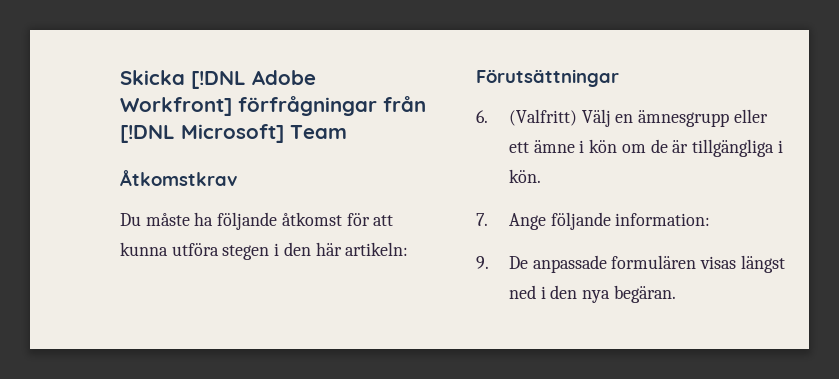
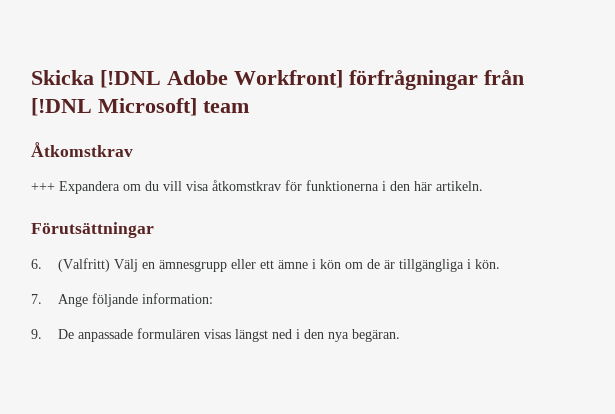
- Skicka [!DNL Adobe Workfront] förfrågningar från [!DNL Microsoft] Team
+ Skicka [!DNL Adobe Workfront] förfrågningar från [!DNL Microsoft] team
- Du måste ha följande åtkomst för att kunna utföra stegen i den här artikeln:
+ +++ Expandera om du vill visa åtkomstkrav för funktionerna i den här artikeln.

